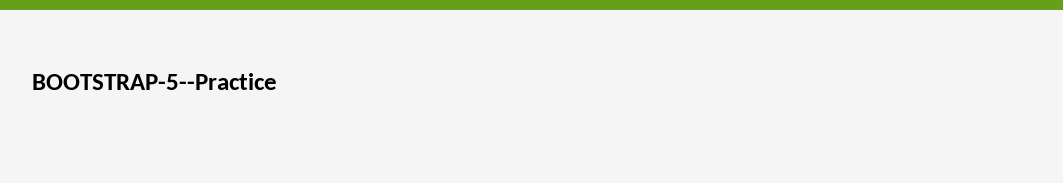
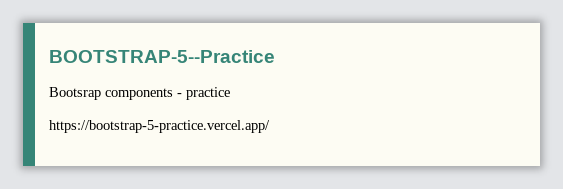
+ Bootsrap components - practice
+ https://bootstrap-5-practice.vercel.app/

